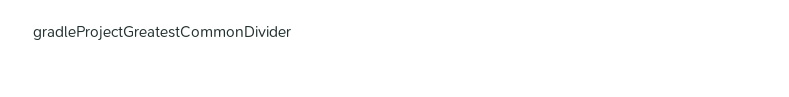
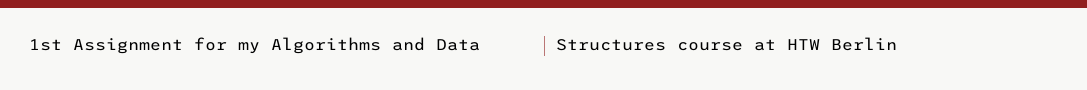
- gradleProjectGreatestCommonDivider
+ 1st Assignment for my Algorithms and Data Structures course at HTW Berlin

